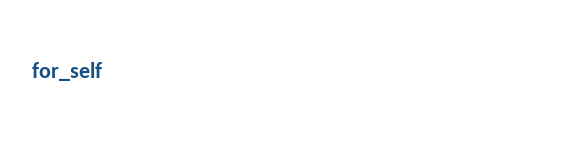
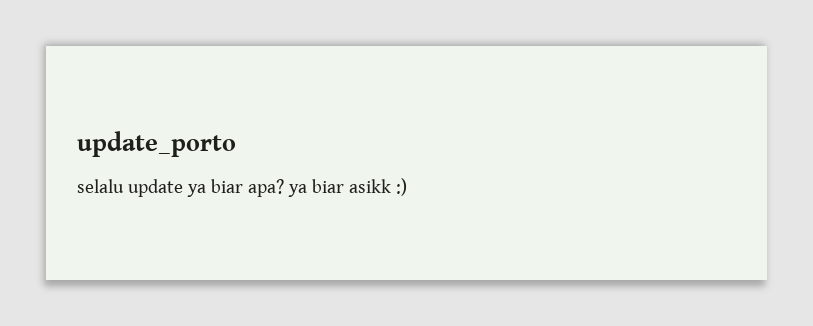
- for_self
+ update_porto
+ selalu update ya biar apa? ya biar asikk :)

